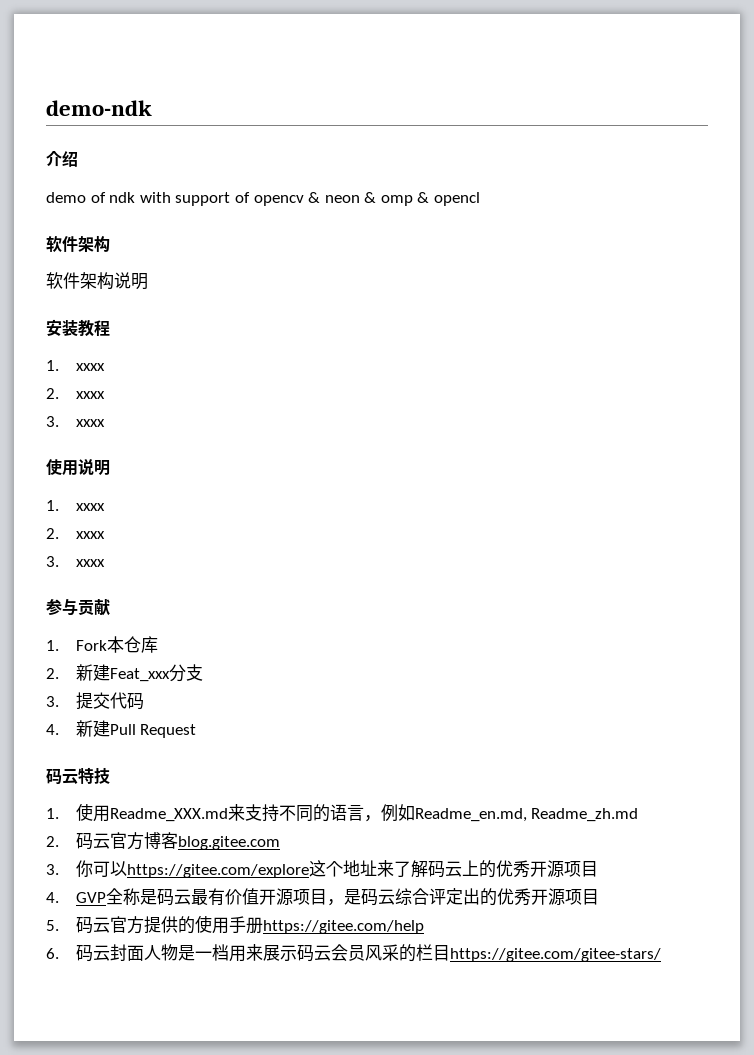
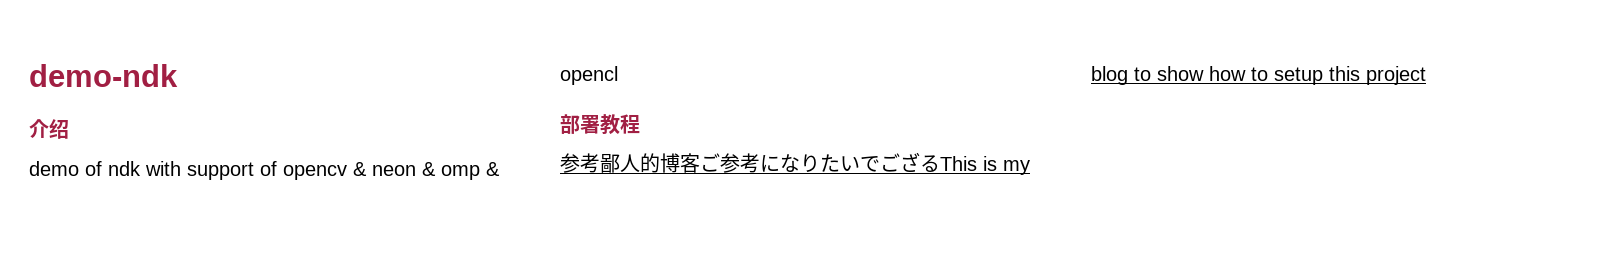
  demo of ndk with support of opencv & neon & omp & opencl
- 软件架构
- 软件架构说明
- 安装教程
- 1. xxxx
- 2. xxxx
- 3. xxxx
- 使用说明
- 1. xxxx
- 2. xxxx
- 3. xxxx
- 参与贡献
- 1. Fork本仓库
- 2.新建Feat_xxx分支
- 3.提交代码
- 4.新建Pull Request
- 码云特技
- 1.使用Readme_XXX.md来支持不同的语言，例如Readme_en.md, Readme_zh.md
- 2.码云官方博客blog.gitee.com
- 3.你可以https://gitee.com/explore这个地址来了解码云上的优秀开源项目
- 4. GVP全称是码云最有价值开源项目，是码云综合评定出的优秀开源项目
- 5.码云官方提供的使用手册https://gitee.com/help
- 6.码云封面人物是一档用来展示码云会员风采的栏目https://gitee.com/gitee-stars/
+ 部署教程
+ 参考鄙人的博客ご参考になりたいでござるThis is my blog to show how to setup this project

